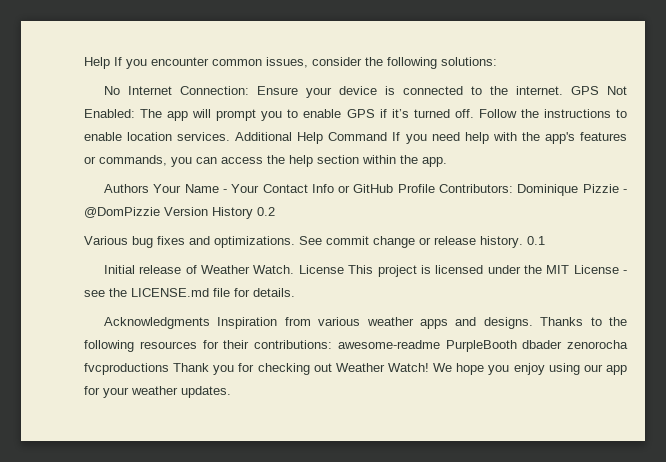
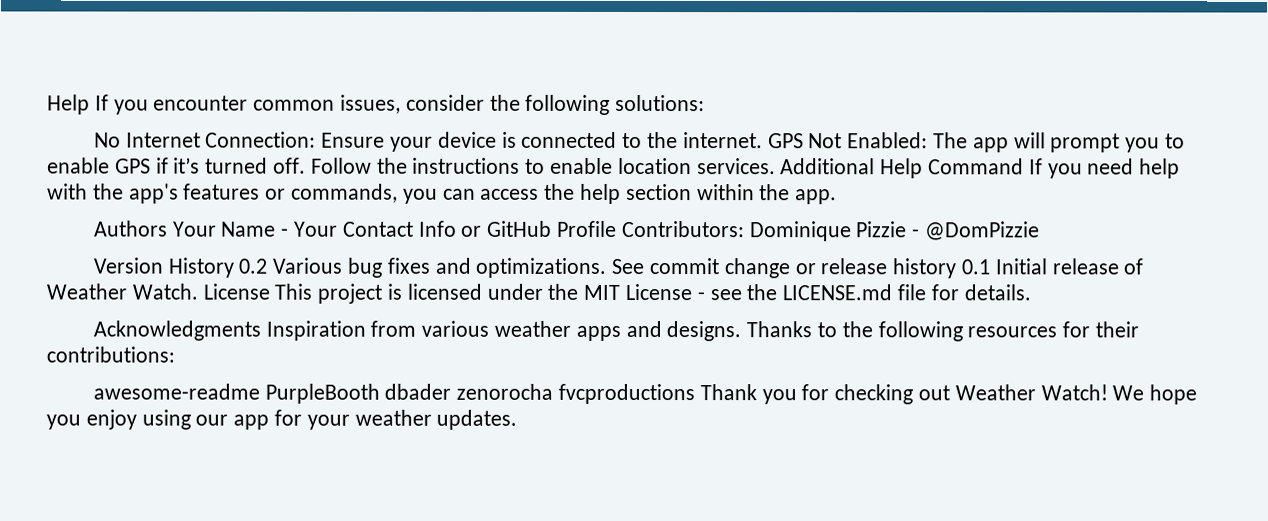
- Authors Your Name - Your Contact Info or GitHub Profile Contributors: Dominique Pizzie - @DomPizzie Version History 0.2
- Various bug fixes and optimizations.
+ Authors Your Name - Your Contact Info or GitHub Profile Contributors: Dominique Pizzie - @DomPizzie
+ Version History 0.2 Various bug fixes and optimizations.
- See commit change or release history. 0.1
- Initial release of Weather Watch.
+ See commit change or release history 0.1 Initial release of Weather Watch.
- Thanks to the following resources for their contributions: awesome-readme PurpleBooth dbader zenorocha fvcproductions Thank you for checking out Weather Watch!
+ Thanks to the following resources for their contributions:
+ awesome-readme PurpleBooth dbader zenorocha fvcproductions Thank you for checking out Weather Watch!

